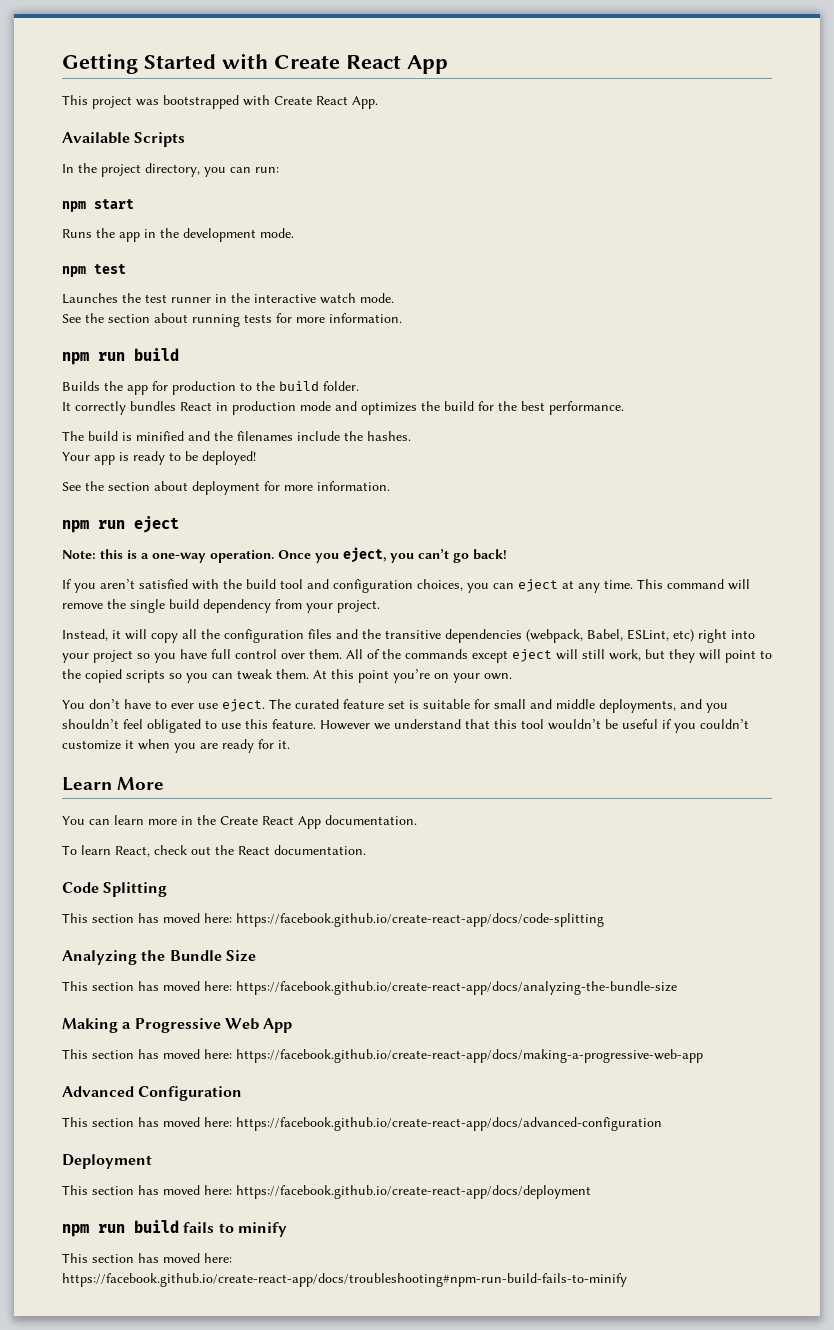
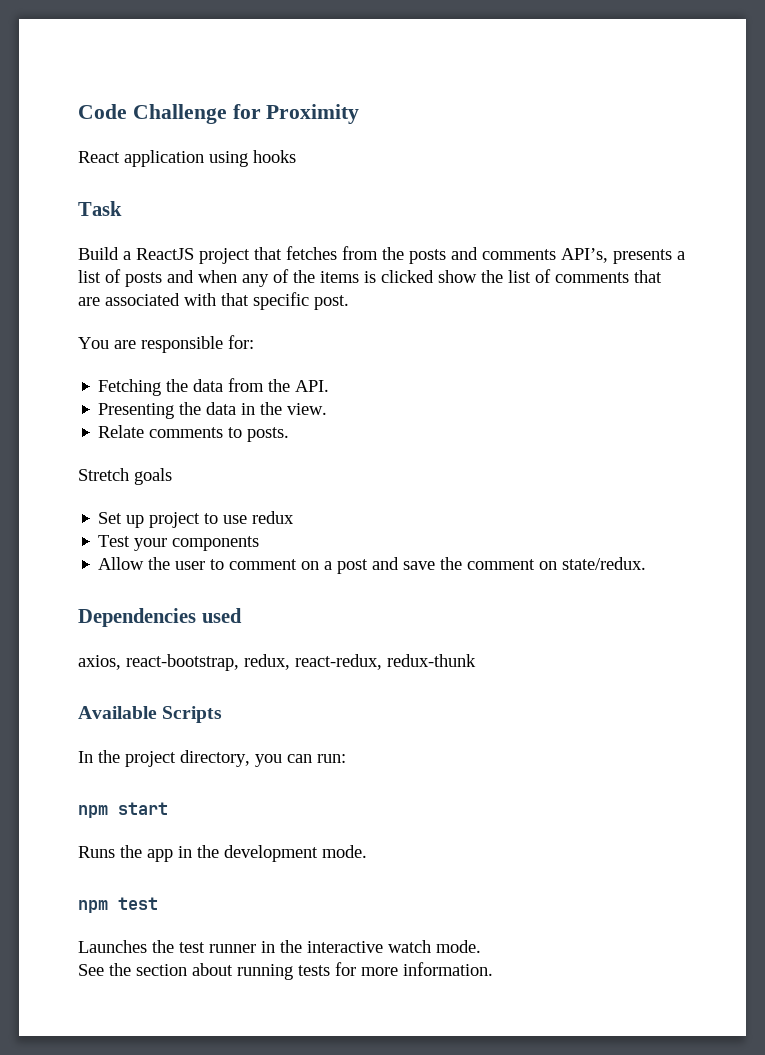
- Getting Started with Create React App
- This project was bootstrapped with Create React App.
+ Code Challenge for Proximity
+ React application using hooks
+ Task
+ Build a ReactJS project that fetches from the posts and comments API’s, presents a list of posts and when any of the items is clicked show the list of comments that are associated with that specific post.
+ You are responsible for:
+ Fetching the data from the API.
+ Presenting the data in the view.
+ Relate comments to posts.
+ Stretch goals
+ Set up project to use redux
+ Test your components
+ Allow the user to comment on a post and save the comment on state/redux.
+ Dependencies used
+ axios, react-bootstrap, redux, react-redux, redux-thunk
  See the section about running tests for more information.
- npm run build
- Builds the app for production to the build folder.
- It correctly bundles React in production mode and optimizes the build for the best performance.
- The build is minified and the filenames include the hashes.
- Your app is ready to be deployed!
- See the section about deployment for more information.
- npm run eject
- Note: this is a one-way operation. Once you eject, you can’t go back!
- If you aren’t satisfied with the build tool and configuration choices, you can eject at any time. This command will remove the single build dependency from your project.
- Instead, it will copy all the configuration files and the transitive dependencies (webpack, Babel, ESLint, etc) right into your project so you have full control over them. All of the commands except eject will still work, but they will point to the copied scripts so you can tweak them. At this point you’re on your own.
- You don’t have to ever use eject. The curated feature set is suitable for small and middle deployments, and you shouldn’t feel obligated to use this feature. However we understand that this tool wouldn’t be useful if you couldn’t customize it when you are ready for it.
- Learn More
- You can learn more in the Create React App documentation.
- To learn React, check out the React documentation.
- Code Splitting
- This section has moved here: https://facebook.github.io/create-react-app/docs/code-splitting
- Analyzing the Bundle Size
- This section has moved here: https://facebook.github.io/create-react-app/docs/analyzing-the-bundle-size
- Making a Progressive Web App
- This section has moved here: https://facebook.github.io/create-react-app/docs/making-a-progressive-web-app
- Advanced Configuration
- This section has moved here: https://facebook.github.io/create-react-app/docs/advanced-configuration
- Deployment
- This section has moved here: https://facebook.github.io/create-react-app/docs/deployment
- npm run build fails to minify
- This section has moved here: https://facebook.github.io/create-react-app/docs/troubleshooting#npm-run-build-fails-to-minify

